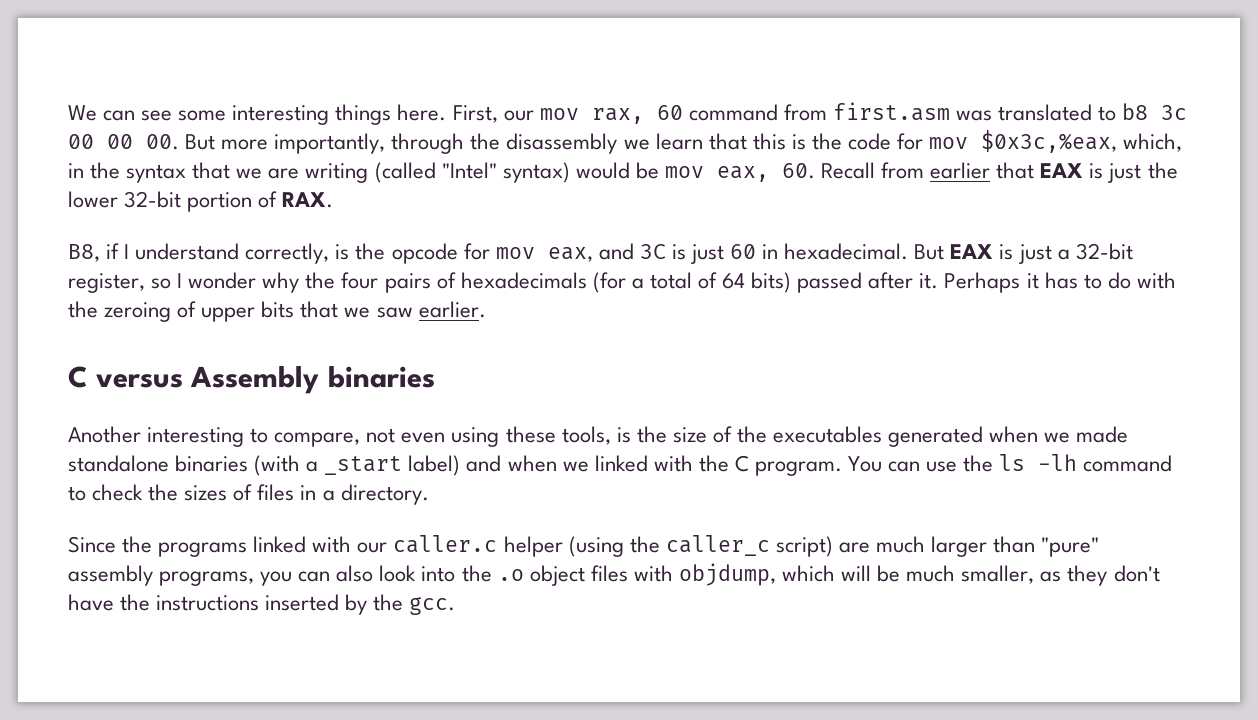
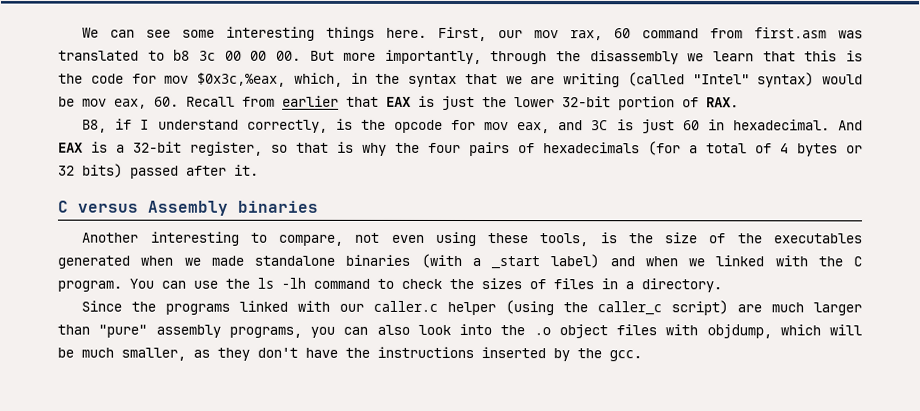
- But EAX is just a 32-bit register, so I wonder why the four pairs of hexadecimals (for a total of 64 bits) passed after it. Perhaps it has to do with the zeroing of upper bits that we saw earlier.
+ And EAX is a 32-bit register, so that is why the four pairs of hexadecimals (for a total of 4 bytes or 32 bits) passed after it.

